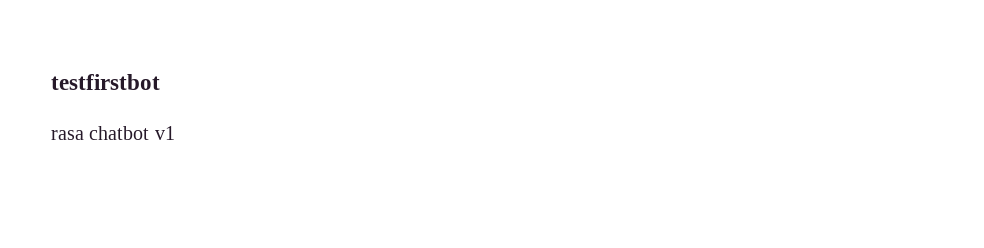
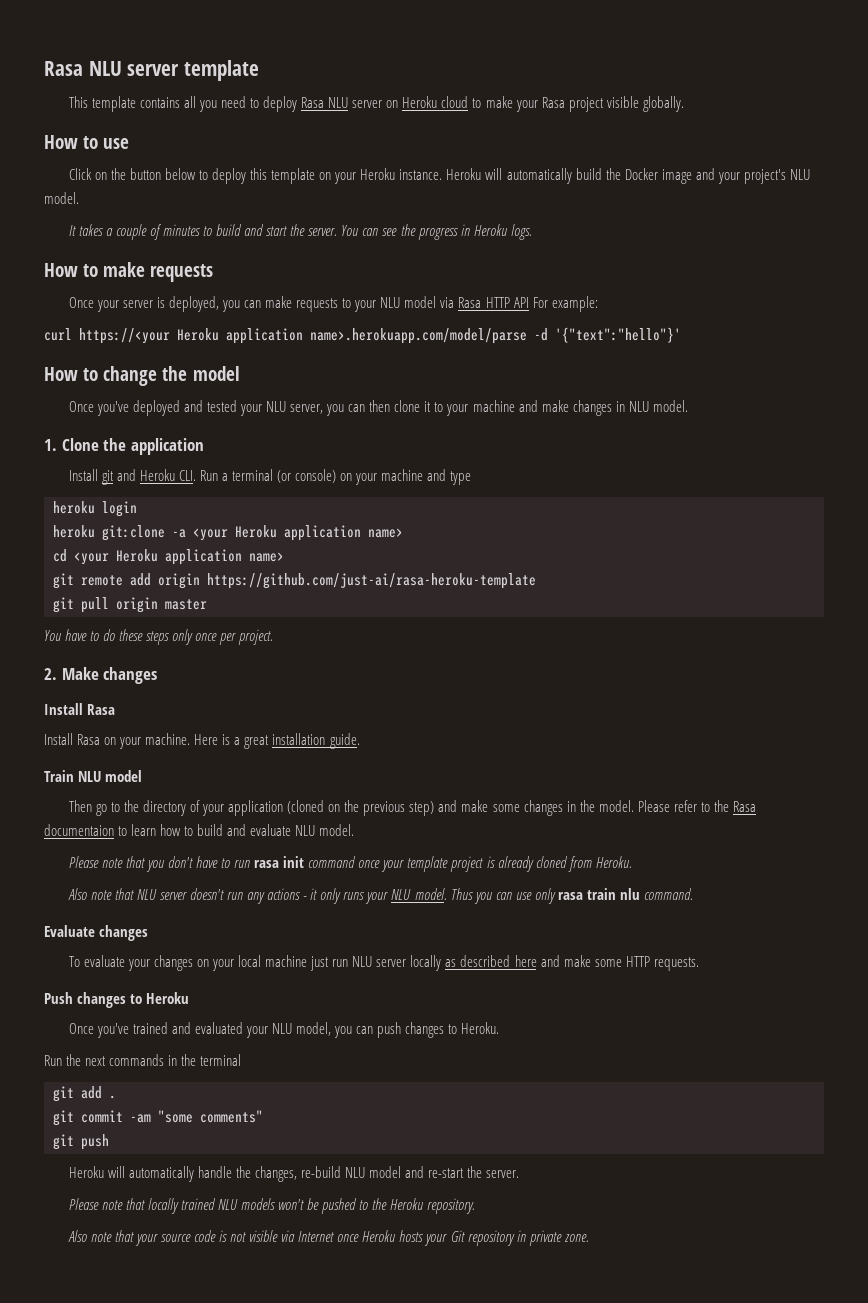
- testfirstbot
- rasa chatbot v1
+ Rasa NLU server template
+ This template contains all you need to deploy Rasa NLU server on Heroku cloud to make your Rasa project visible globally.
+ How to use
+ Click on the button below to deploy this template on your Heroku instance. Heroku will automatically build the Docker image and your project's NLU model.
+ It takes a couple of minutes to build and start the server. You can see the progress in Heroku logs.
+ How to make requests
+ Once your server is deployed, you can make requests to your NLU model via Rasa HTTP API For example:
+ curl https://<your Heroku application name>.herokuapp.com/model/parse -d '{"text":"hello"}'
+ How to change the model
+ Once you've deployed and tested your NLU server, you can then clone it to your machine and make changes in NLU model.
+ 1. Clone the application
+ Install git and Heroku CLI. Run a terminal (or console) on your machine and type
+ heroku login
+ heroku git:clone -a <your Heroku application name>
+ cd <your Heroku application name>
+ git remote add origin https://github.com/just-ai/rasa-heroku-template
+ git pull origin master
+ You have to do these steps only once per project.
+ 2. Make changes
+ Install Rasa
+ Install Rasa on your machine. Here is a great installation guide.
+ Train NLU model
+ Then go to the directory of your application (cloned on the previous step) and make some changes in the model. Please refer to the Rasa documentaion to learn how to build and evaluate NLU model.
+ Please note that you don't have to run rasa init command once your template project is already cloned from Heroku.
+ Also note that NLU server doesn't run any actions - it only runs your NLU model. Thus you can use only rasa train nlu command.
+ Evaluate changes
+ To evaluate your changes on your local machine just run NLU server locally as described here and make some HTTP requests.
+ Push changes to Heroku
+ Once you've trained and evaluated your NLU model, you can push changes to Heroku.
+ Run the next commands in the terminal
+ git add .
+ git commit -am "some comments"
+ git push
+ Heroku will automatically handle the changes, re-build NLU model and re-start the server.
+ Please note that locally trained NLU models won't be pushed to the Heroku repository.
+ Also note that your source code is not visible via Internet once Heroku hosts your Git repository in private zone.

